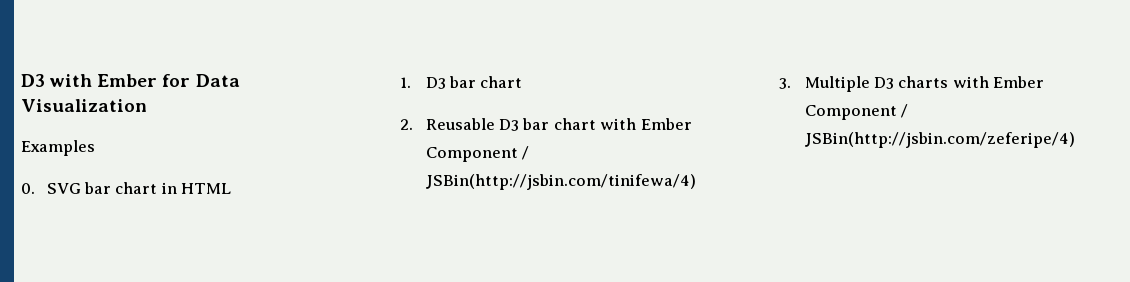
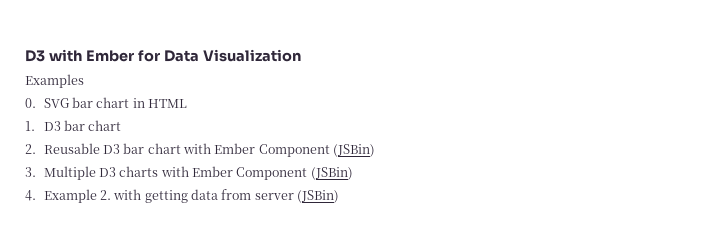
- 2. Reusable D3 bar chart with Ember Component / JSBin(http://jsbin.com/tinifewa/4)
+ 2. Reusable D3 bar chart with Ember Component (JSBin)
- 3. Multiple D3 charts with Ember Component / JSBin(http://jsbin.com/zeferipe/4)
+ 3. Multiple D3 charts with Ember Component (JSBin)
+ 4. Example 2. with getting data from server (JSBin)

